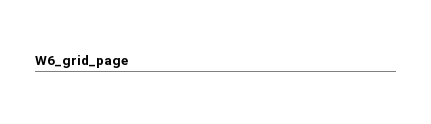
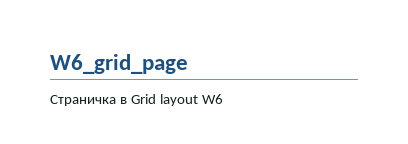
+ Страничка в Grid layout W6

